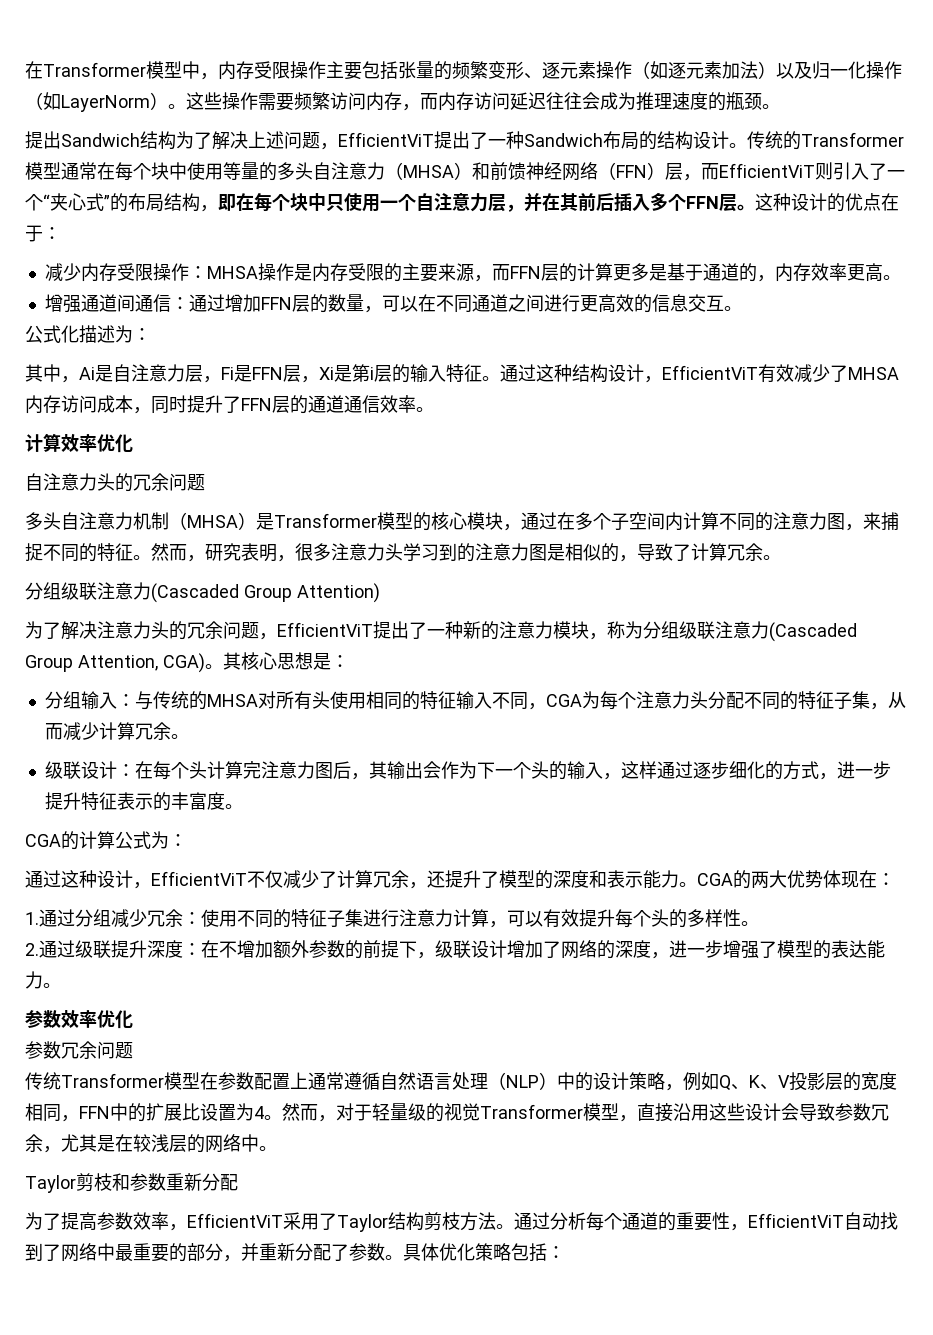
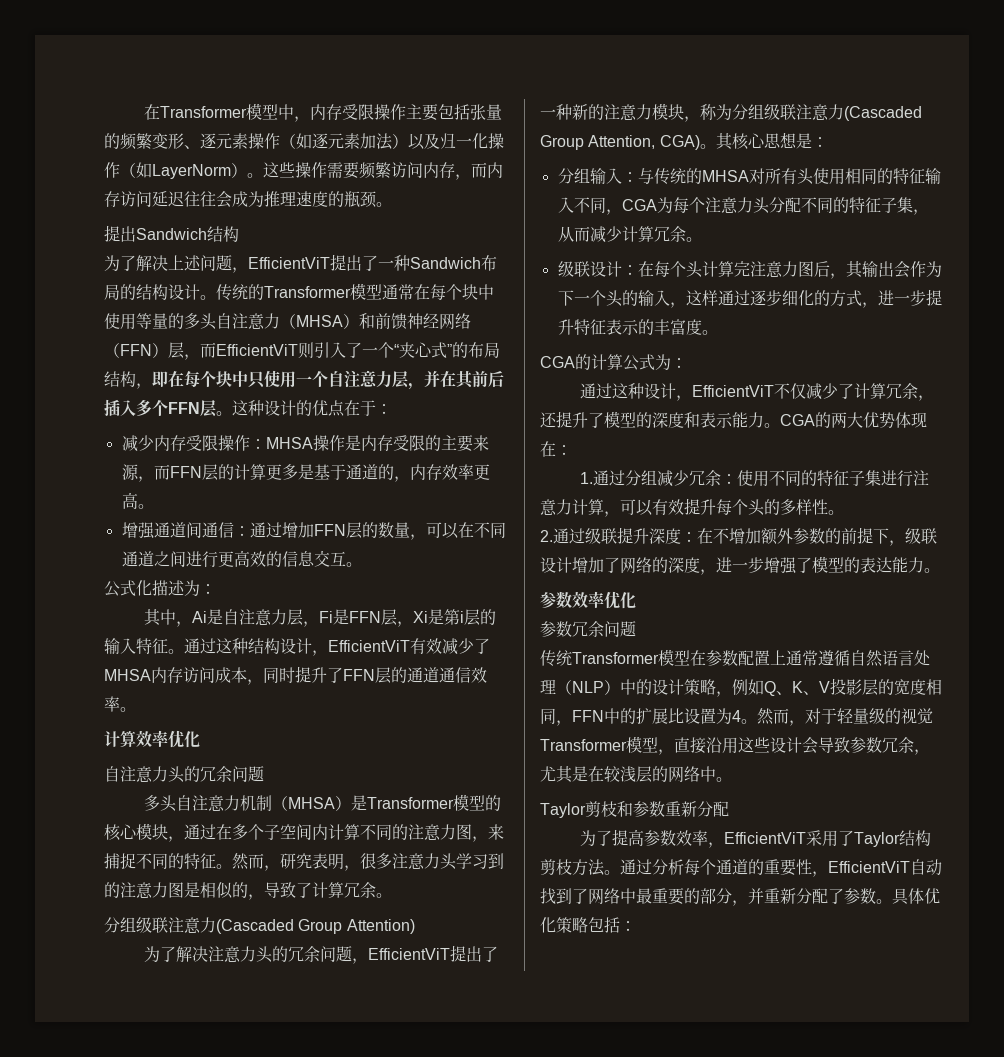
- 提出Sandwich结构为了解决上述问题，EfficientViT提出了⼀种Sandwich布局的结构设计。
+ 提出Sandwich结构
+ 为了解决上述问题，EfficientViT提出了⼀种Sandwich布局的结构设计。

